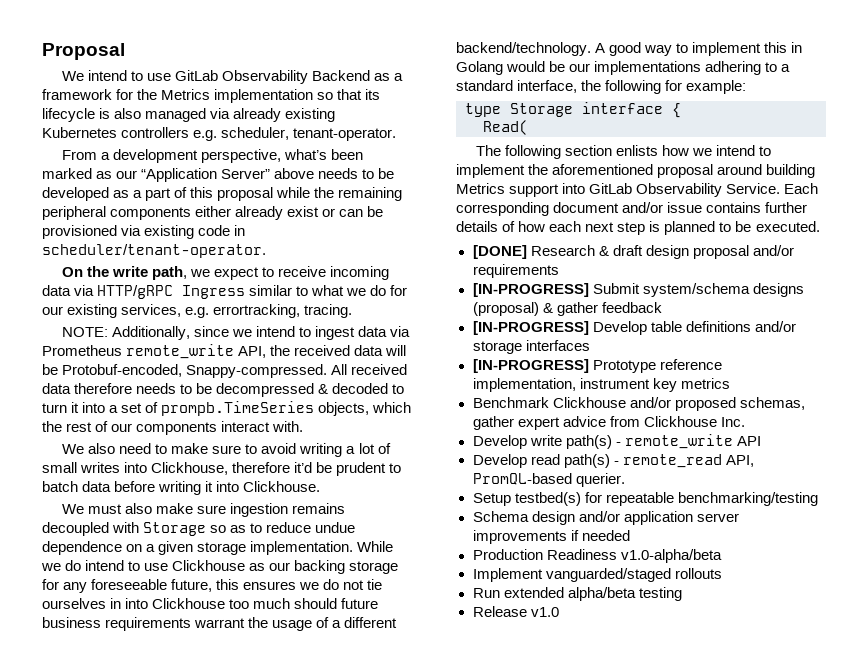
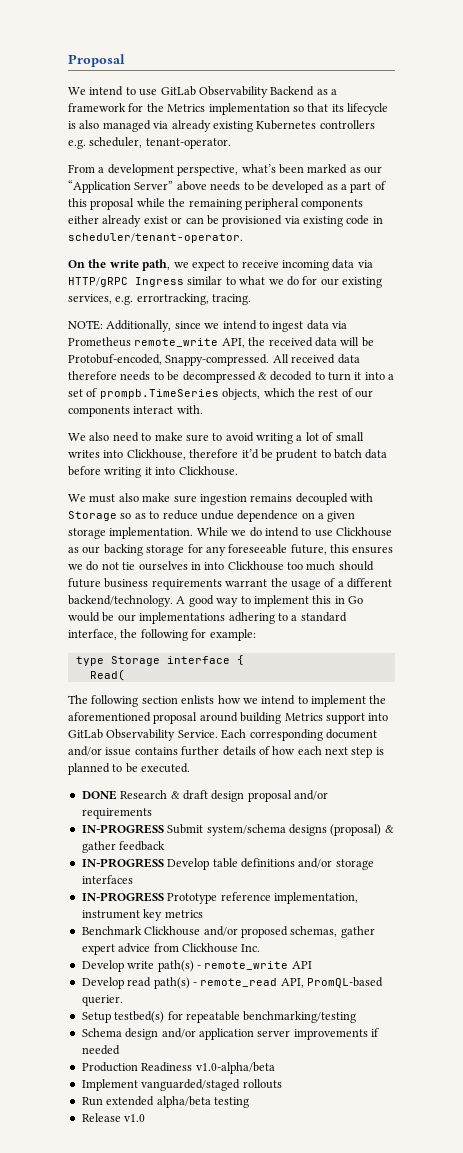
- A good way to implement this in Golang would be our implementations adhering to a standard interface, the following for example:
+ A good way to implement this in Go would be our implementations adhering to a standard interface, the following for example:
- [DONE] Research & draft design proposal and/or requirements
+ DONE Research & draft design proposal and/or requirements
- [IN-PROGRESS] Submit system/schema designs (proposal) & gather feedback
+ IN-PROGRESS Submit system/schema designs (proposal) & gather feedback
- [IN-PROGRESS] Develop table definitions and/or storage interfaces
+ IN-PROGRESS Develop table definitions and/or storage interfaces
- [IN-PROGRESS] Prototype reference implementation, instrument key metrics
+ IN-PROGRESS Prototype reference implementation, instrument key metrics

